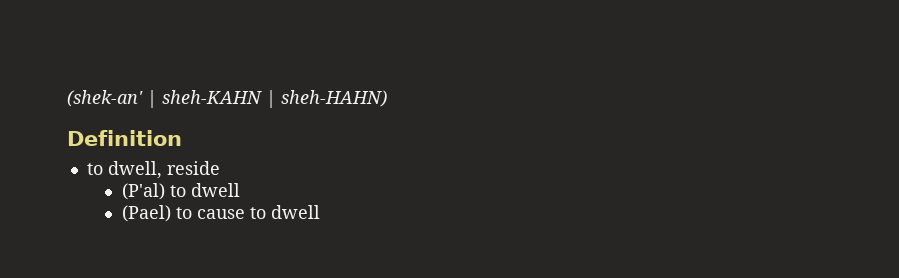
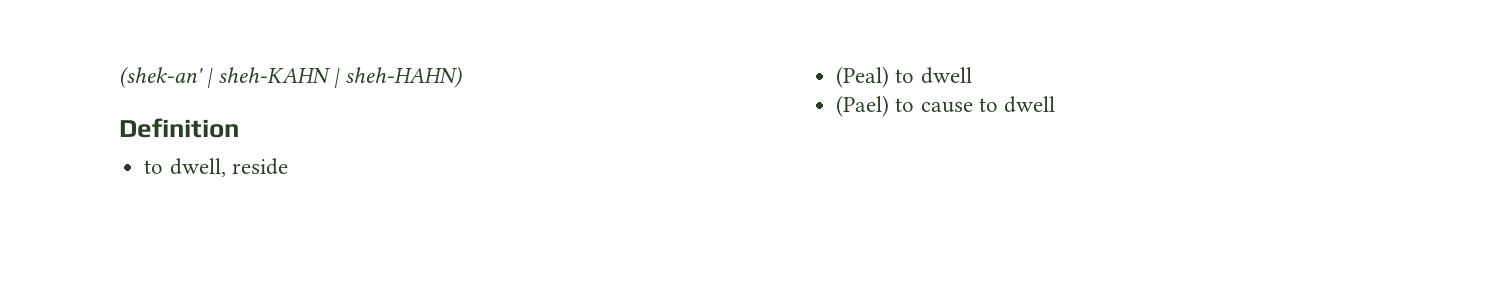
- (P'al) to dwell
+ (Peal) to dwell

